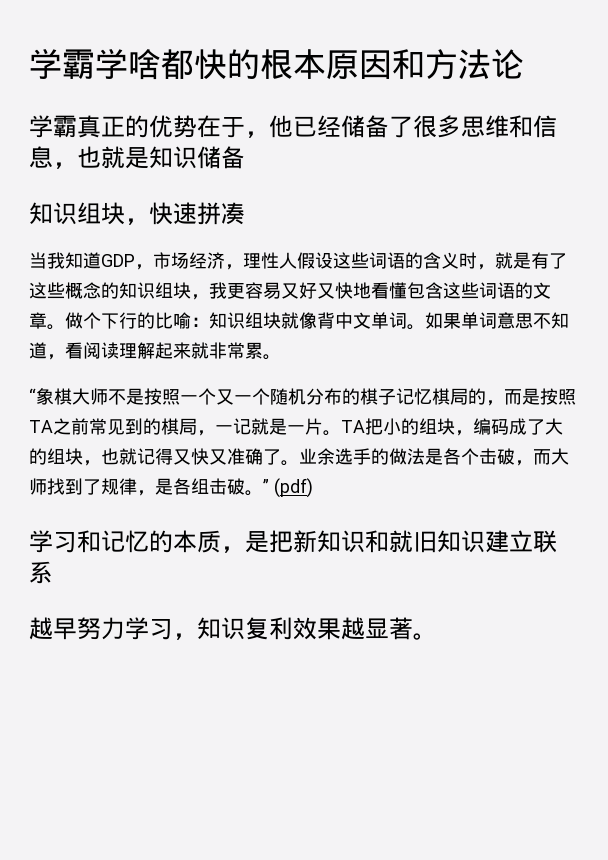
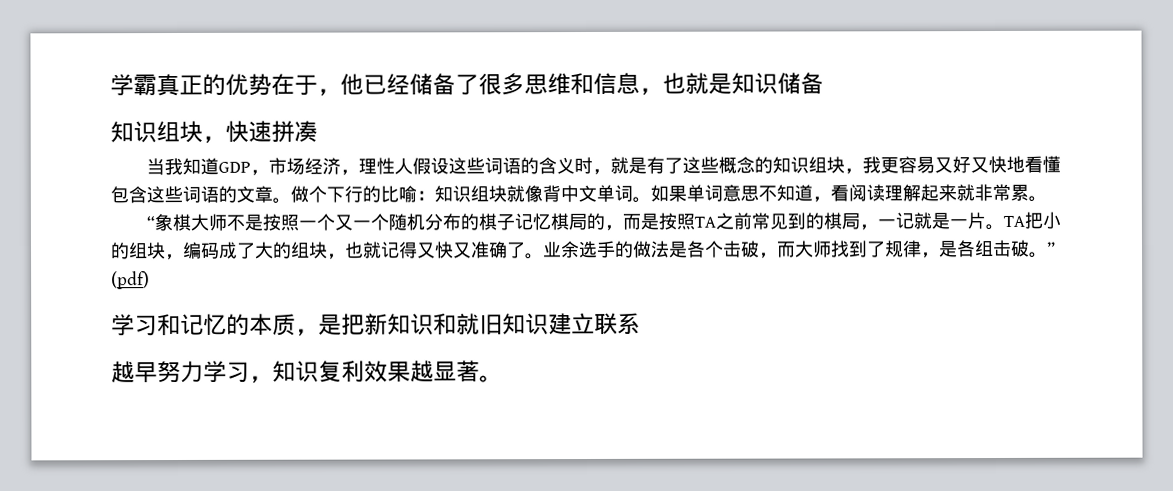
- 学霸学啥都快的根本原因和方法论

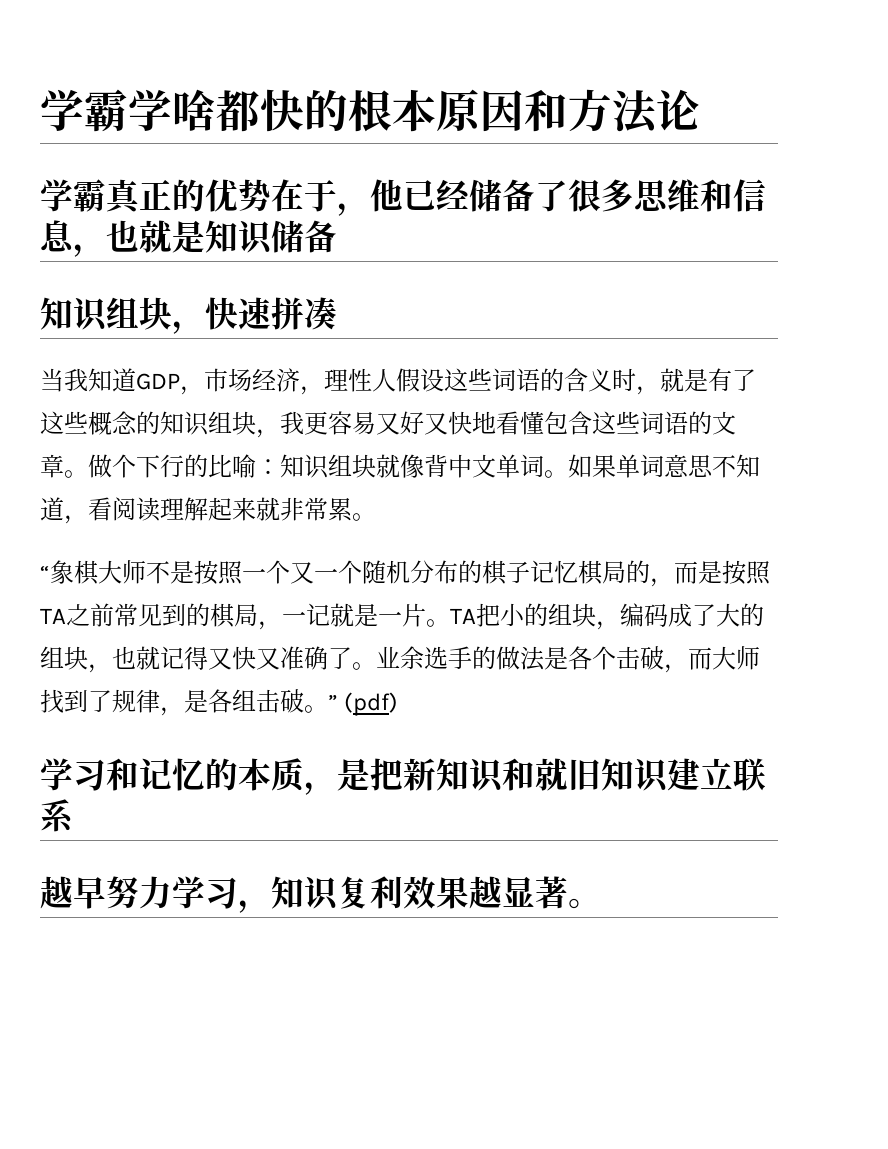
+ 学霸学啥都快的根本原因和方法论

